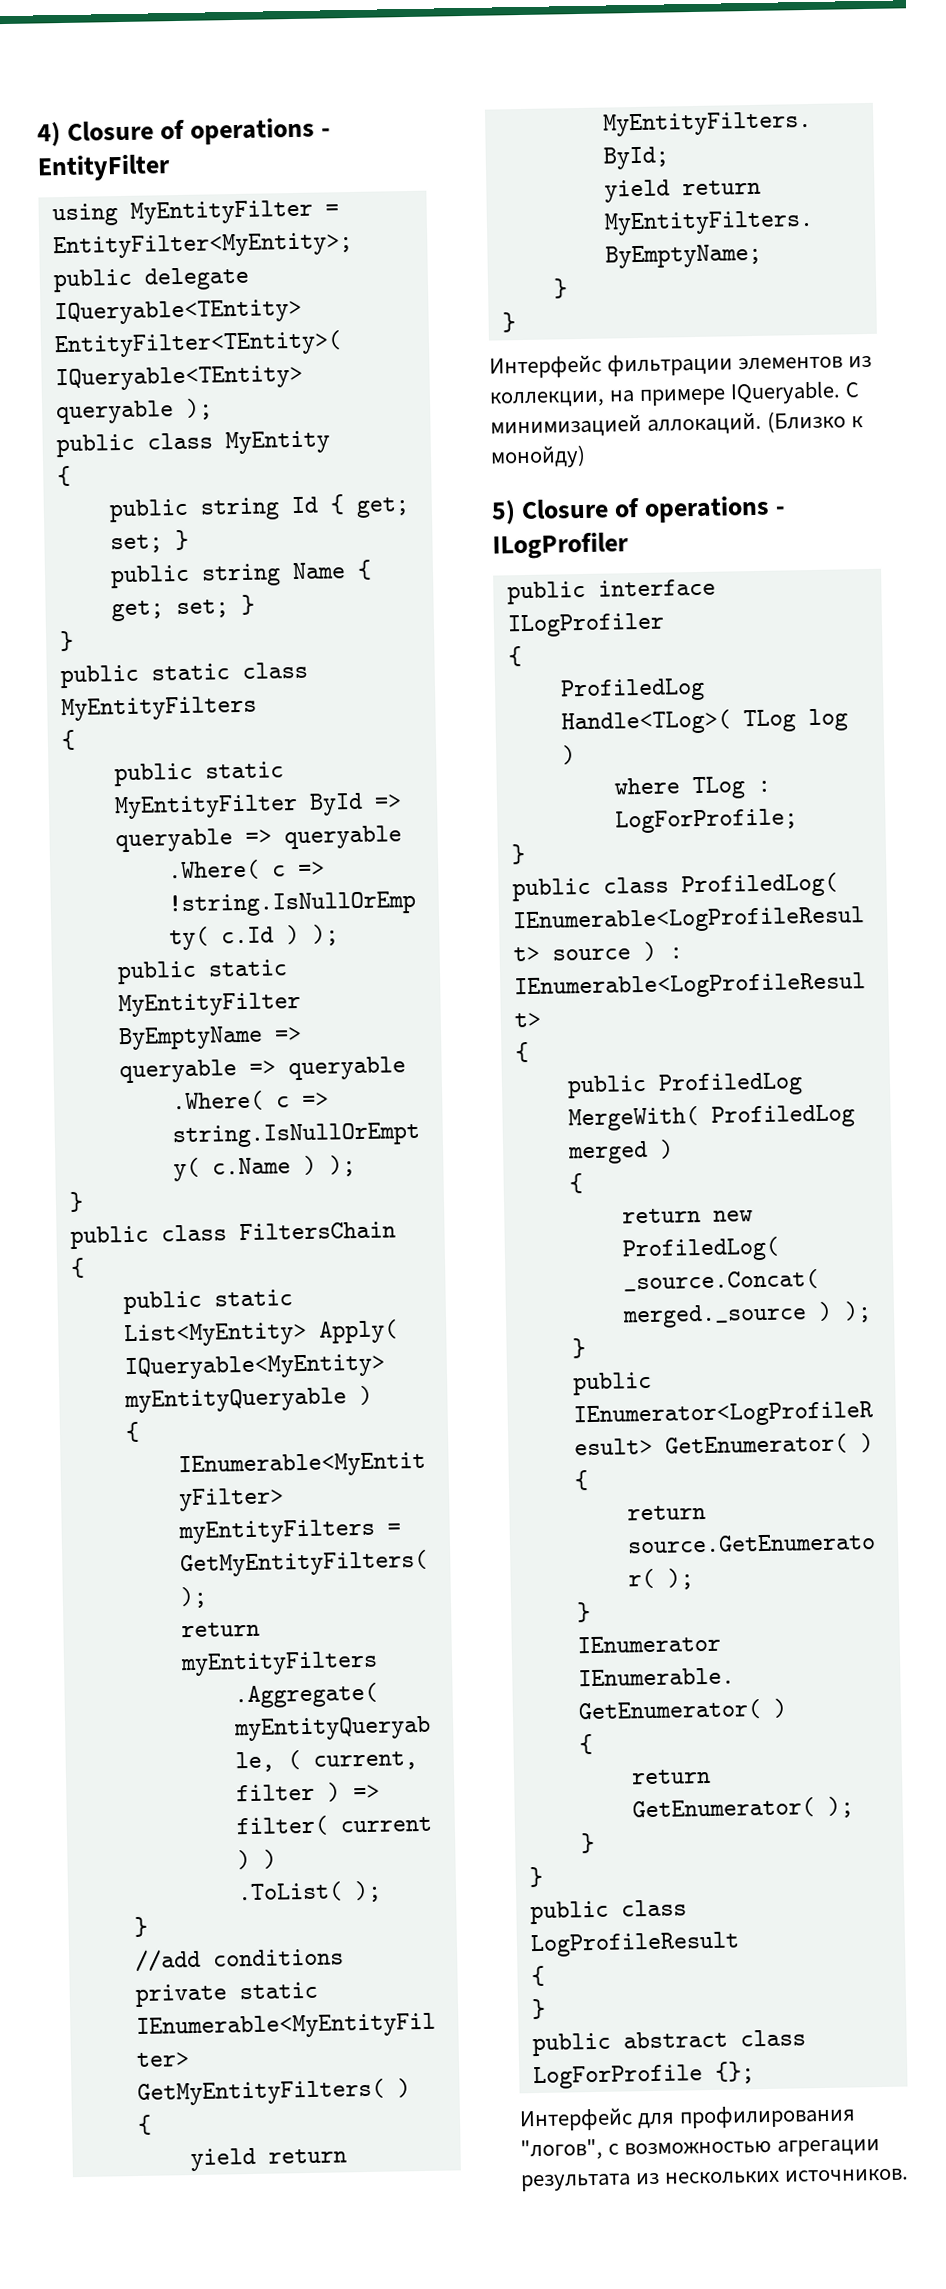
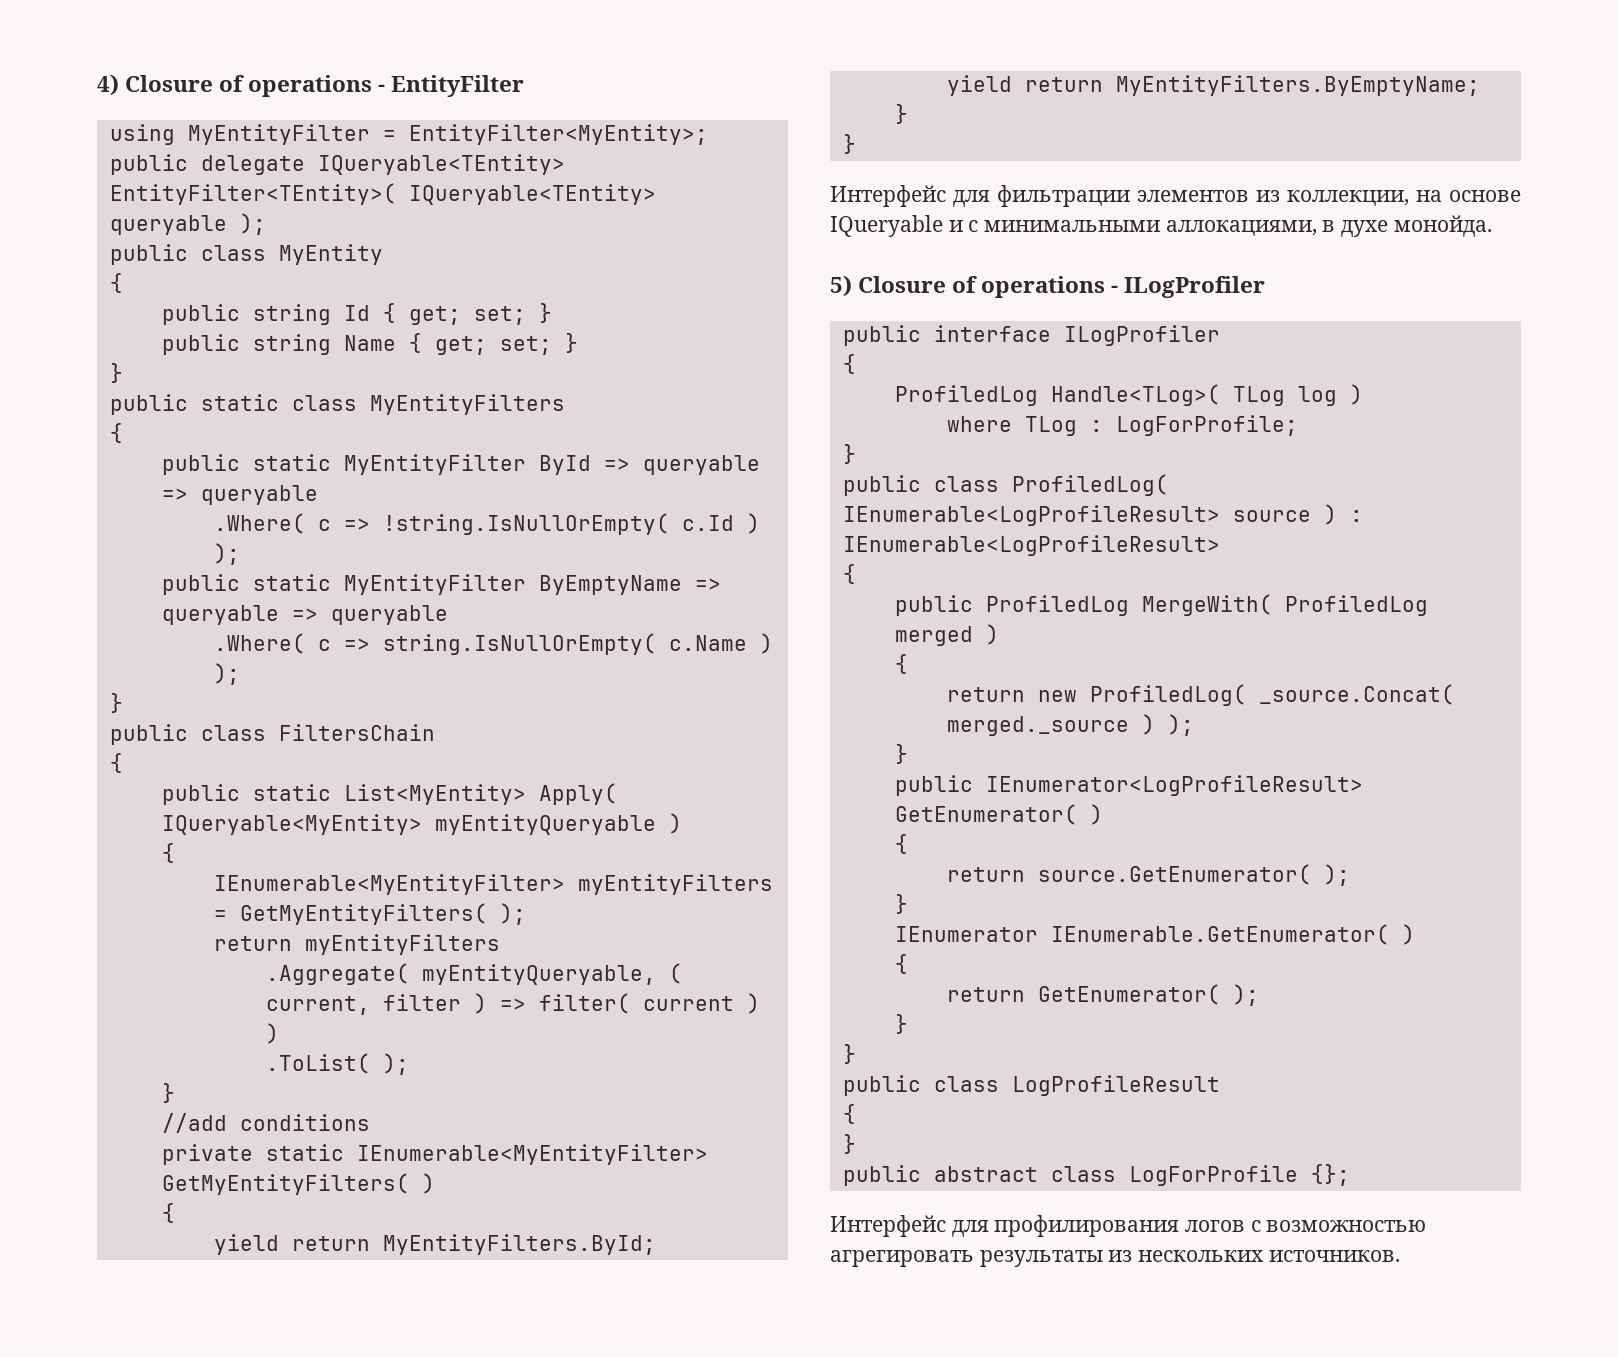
- Интерфейс фильтрации элементов из коллекции, на примере IQueryable. C минимизацией аллокаций. (Близко к монойду)
+ Интерфейс для фильтрации элементов из коллекции, на основе IQueryable и с минимальными аллокациями, в духе монойда.
- Интерфейс для профилирования "логов", с возможностью агрегации результата из нескольких источников.
+ Интерфейс для профилирования логов с возможностью агрегировать результаты из нескольких источников.

